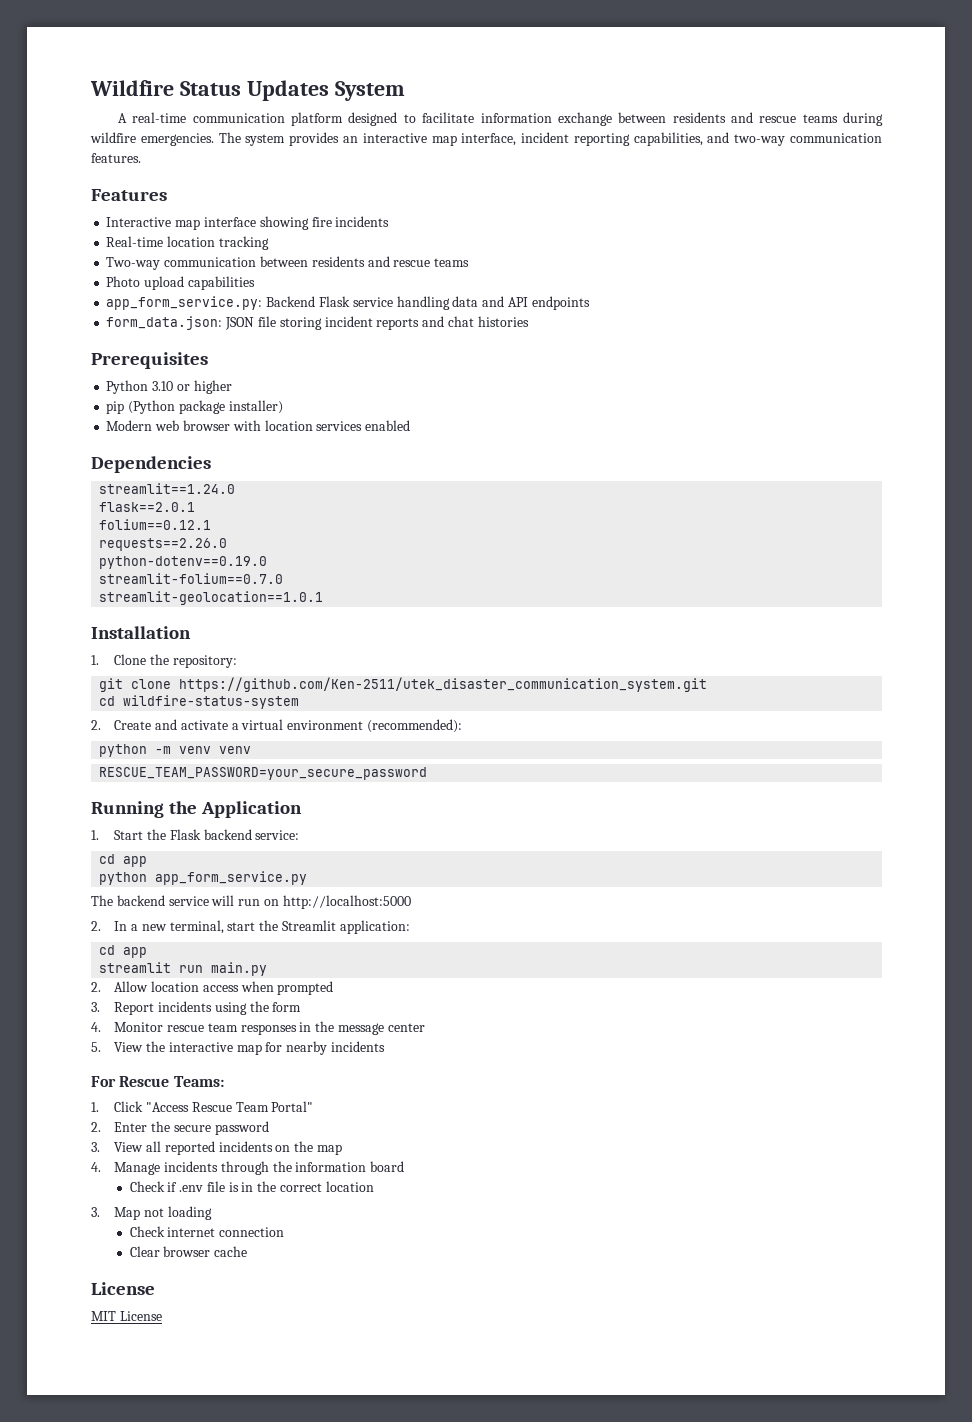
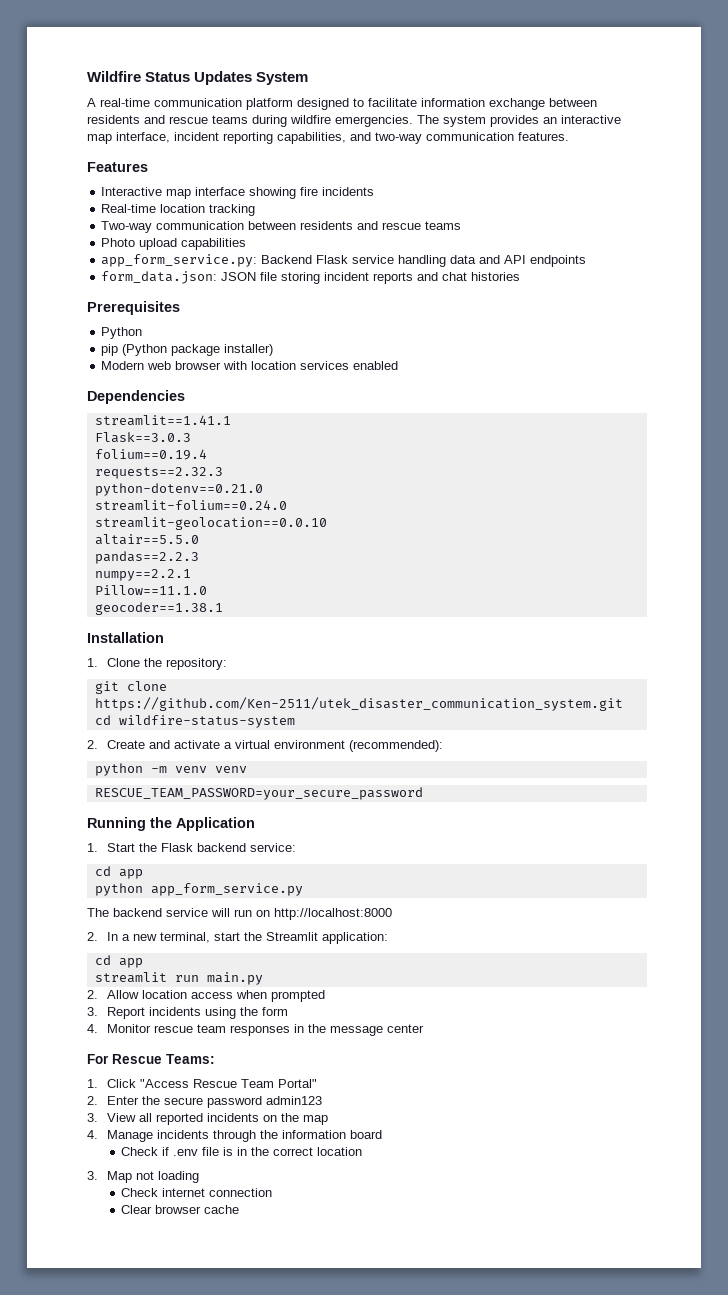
- Python 3.10 or higher
+ Python
- streamlit==1.24.0
- flask==2.0.1
- folium==0.12.1
- requests==2.26.0
- python-dotenv==0.19.0
- streamlit-folium==0.7.0
- streamlit-geolocation==1.0.1
+ streamlit==1.41.1
+ Flask==3.0.3
+ folium==0.19.4
+ requests==2.32.3
+ python-dotenv==0.21.0
+ streamlit-folium==0.24.0
+ streamlit-geolocation==0.0.10
+ altair==5.5.0
+ pandas==2.2.3
+ numpy==2.2.1
+ Pillow==11.1.0
+ geocoder==1.38.1
- The backend service will run on http://localhost:5000
+ The backend service will run on http://localhost:8000
- 5. View the interactive map for nearby incidents
- 2. Enter the secure password
+ 2. Enter the secure password admin123
  Clear browser cache
- License
- MIT License

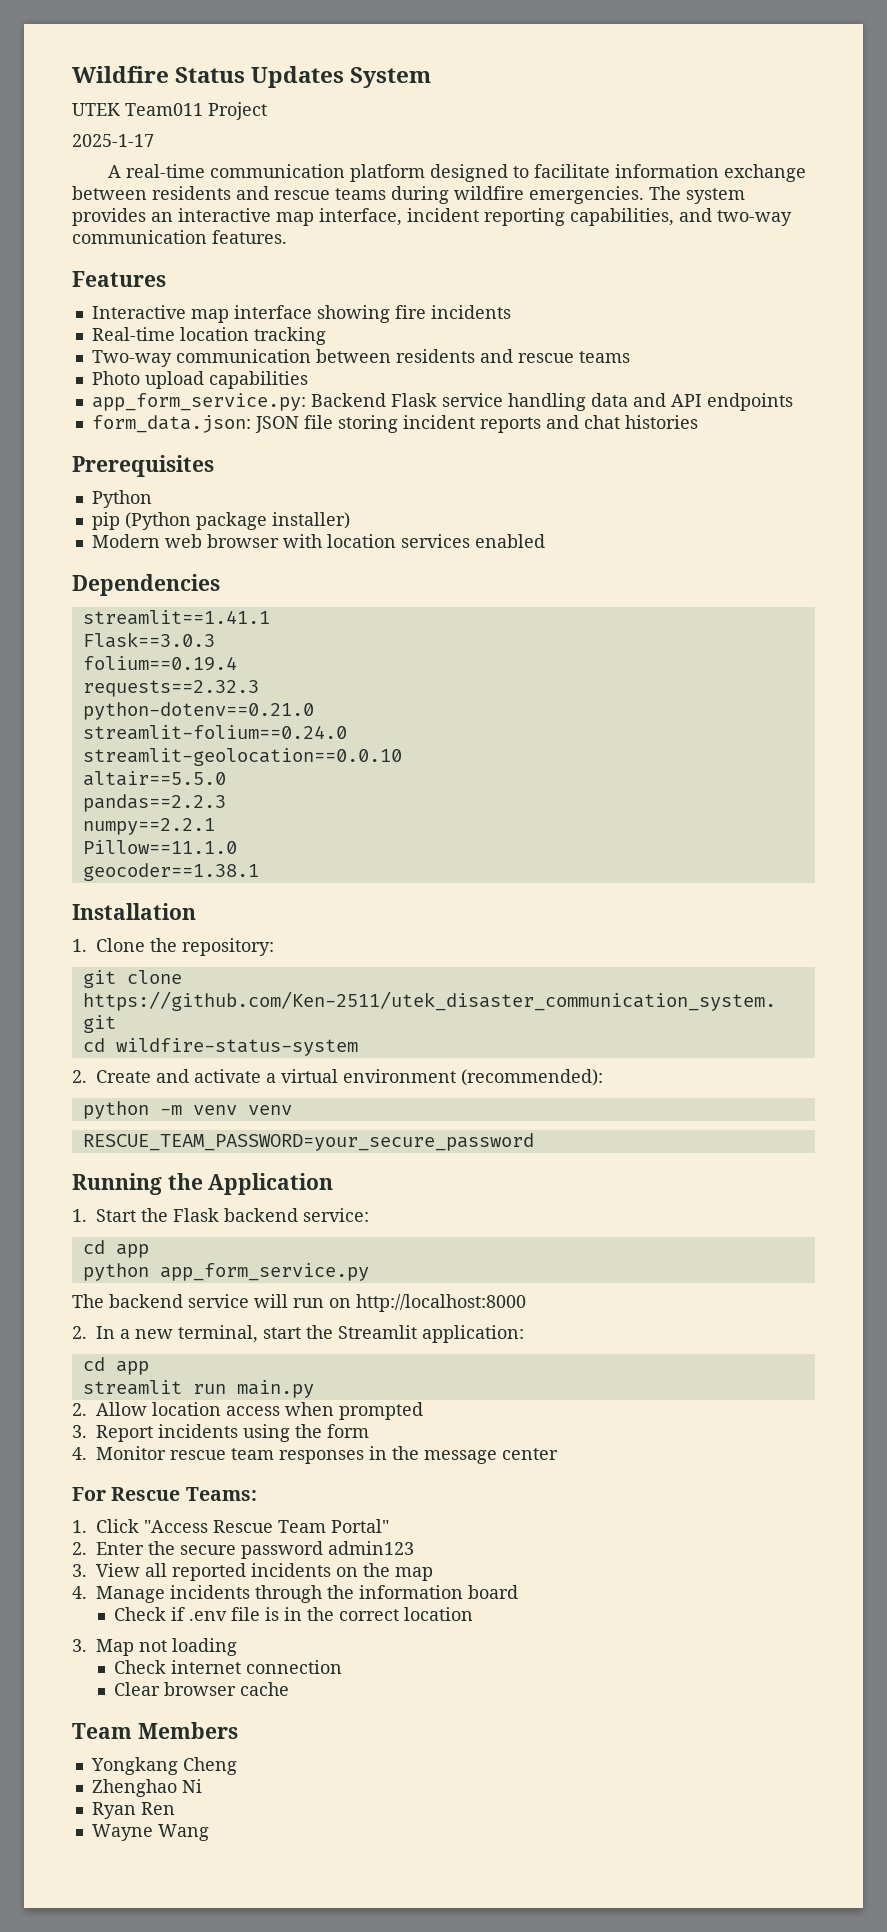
+ UTEK Team011 Project
+ 2025-1-17
+ Team Members
+ Yongkang Cheng
+ Zhenghao Ni
+ Ryan Ren
+ Wayne Wang

